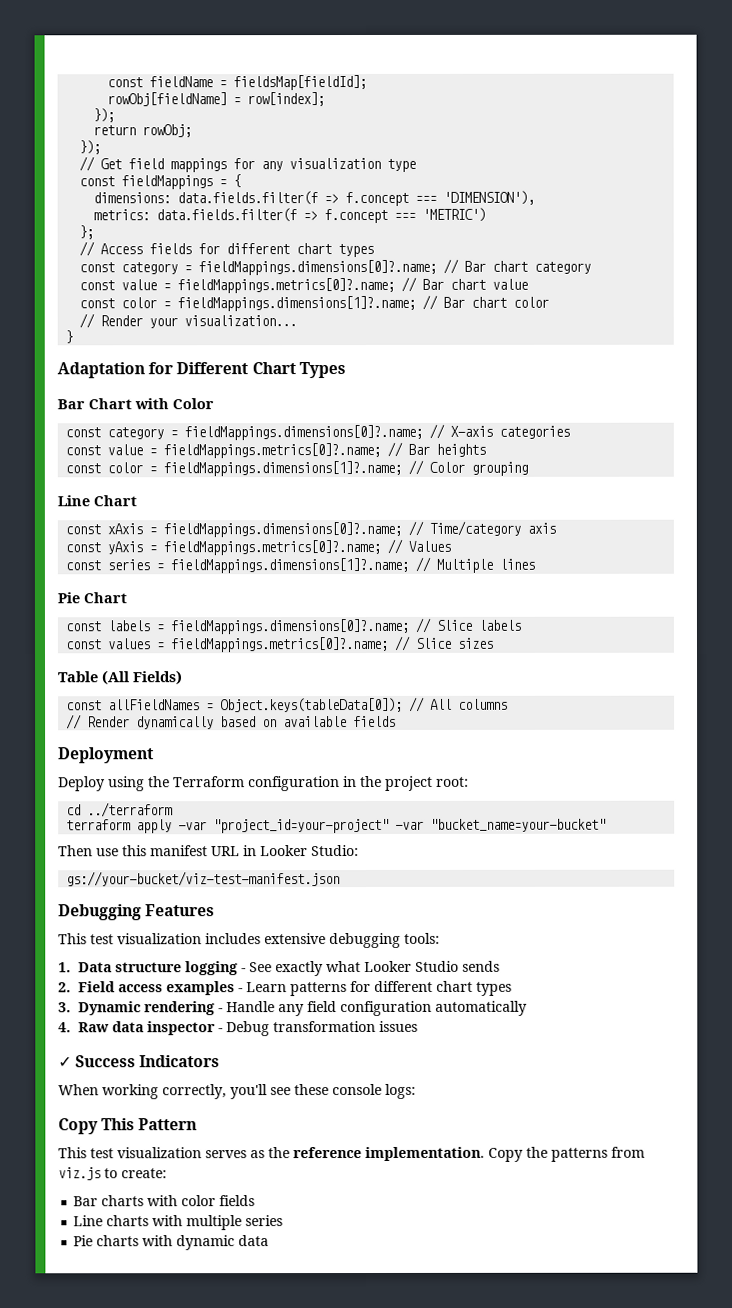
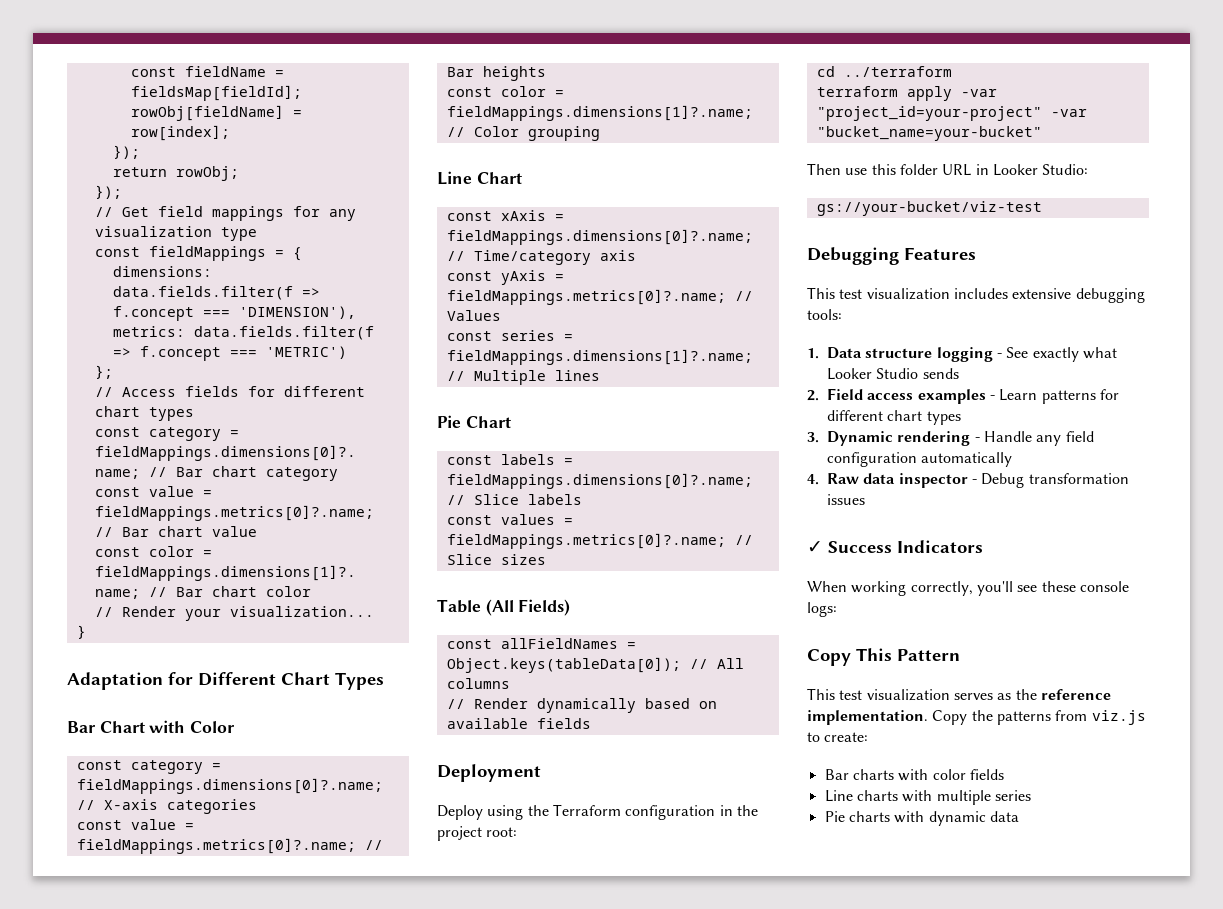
- Then use this manifest URL in Looker Studio:
+ Then use this folder URL in Looker Studio:
- gs://your-bucket/viz-test-manifest.json
+ gs://your-bucket/viz-test

